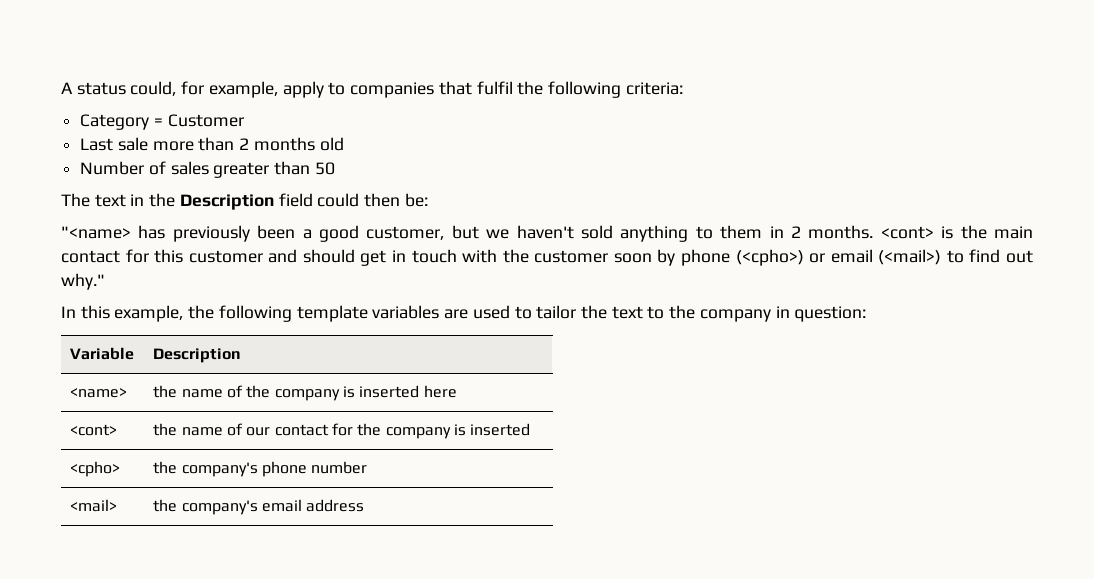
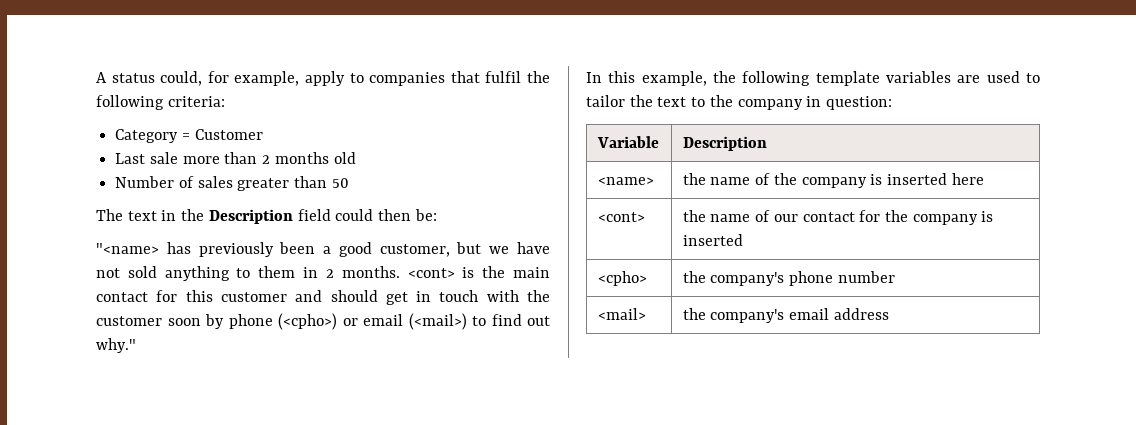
- "<name> has previously been a good customer, but we haven't sold anything to them in 2 months.
+ "<name> has previously been a good customer, but we have not sold anything to them in 2 months.

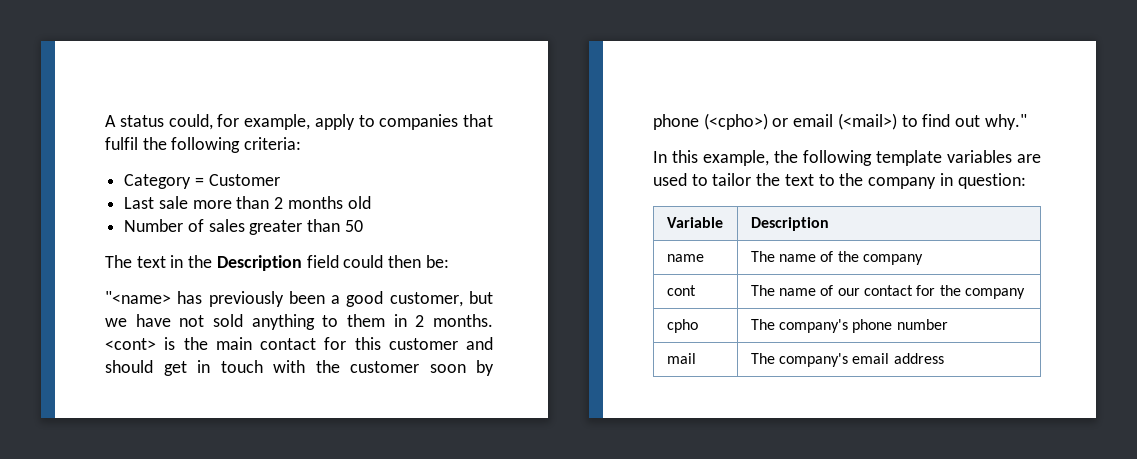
- <name> | the name of the company is inserted here
- <cont> | the name of our contact for the company is inserted
- <cpho> | the company's phone number
+ name | The name of the company
+ cont | The name of our contact for the company
+ cpho | The company's phone number
- <mail> | the company's email address
+ mail | The company's email address

